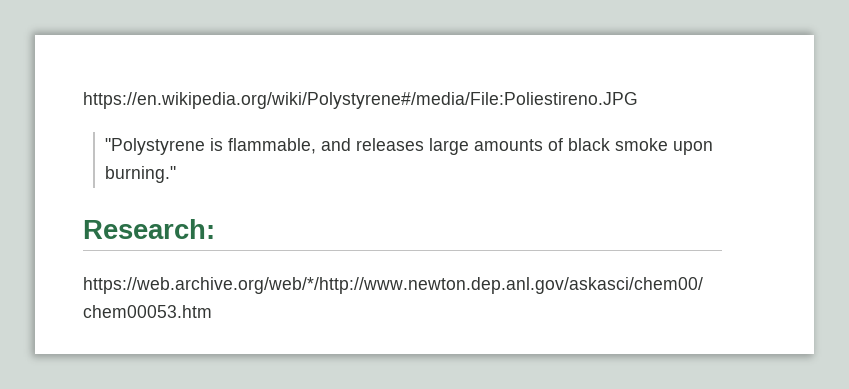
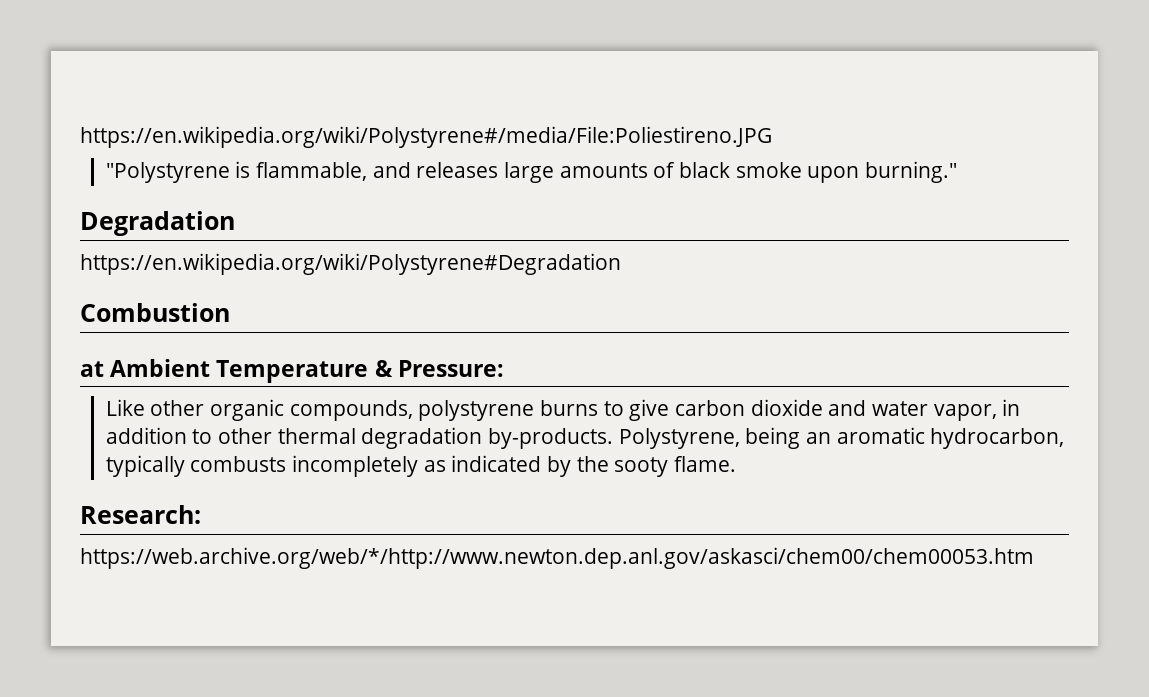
+ Degradation
+ https://en.wikipedia.org/wiki/Polystyrene#Degradation
+ Combustion
+ at Ambient Temperature & Pressure:
+ Like other organic compounds, polystyrene burns to give carbon dioxide and water vapor, in addition to other thermal degradation by-products. Polystyrene, being an aromatic hydrocarbon, typically combusts incompletely as indicated by the sooty flame.

